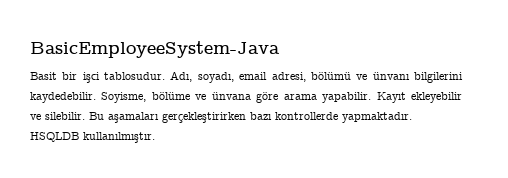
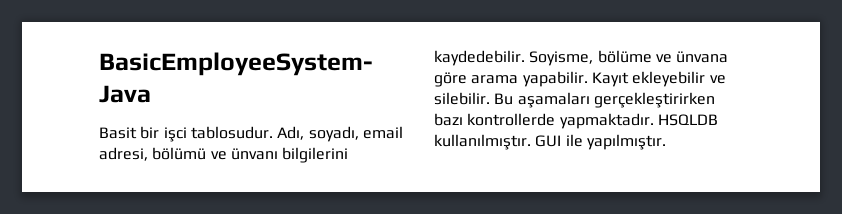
+ GUI ile yapılmıştır.

